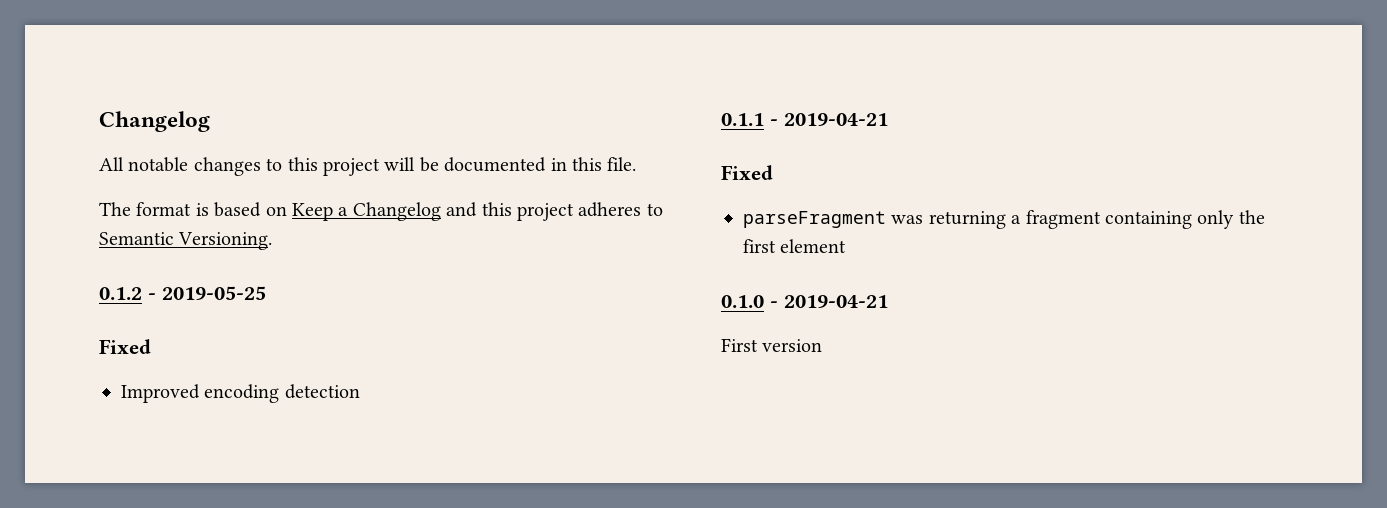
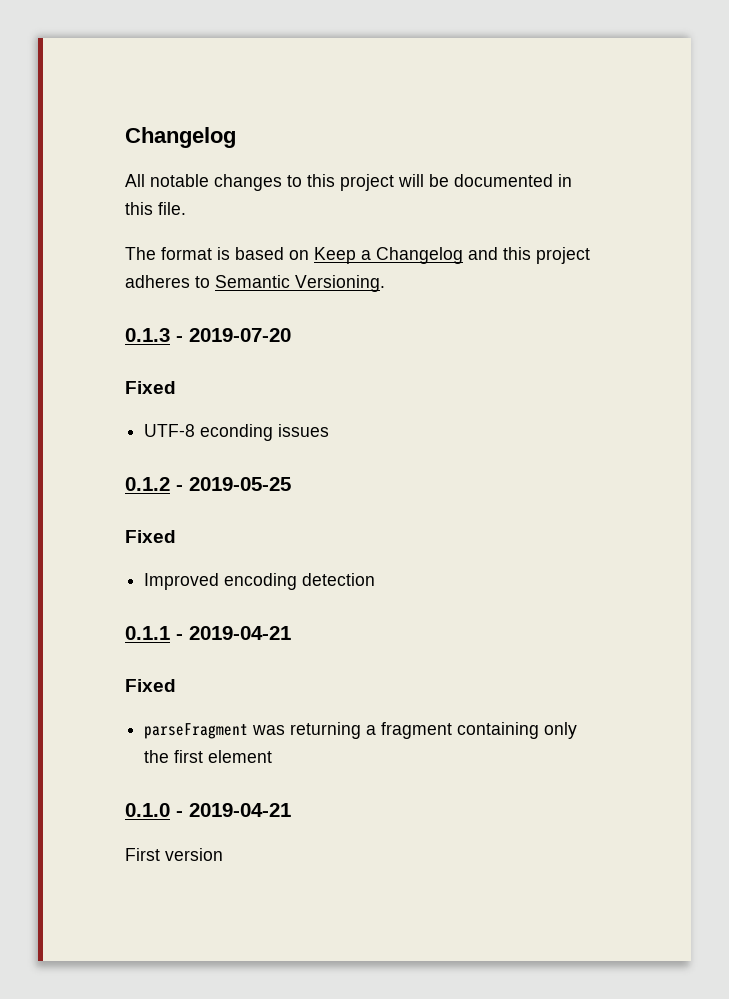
+ 0.1.3 - 2019-07-20
+ Fixed
+ UTF-8 econding issues

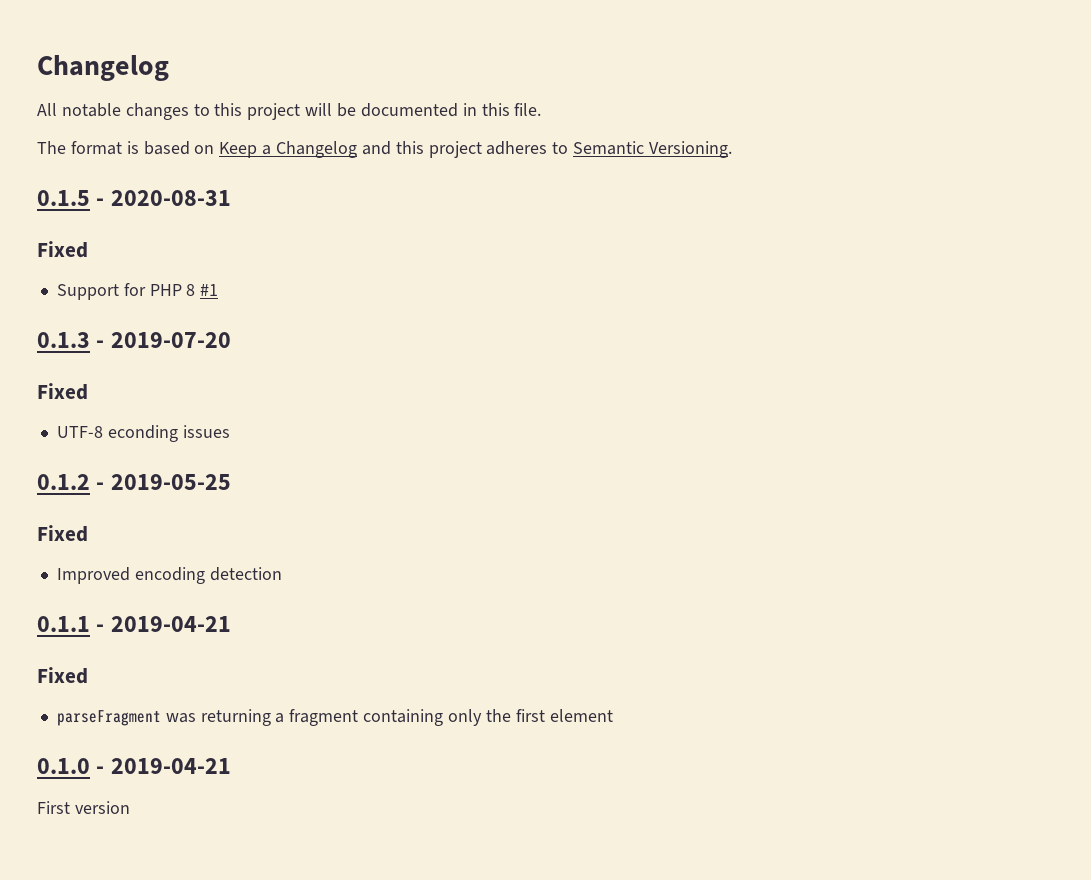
+ 0.1.5 - 2020-08-31
+ Fixed
+ Support for PHP 8 #1

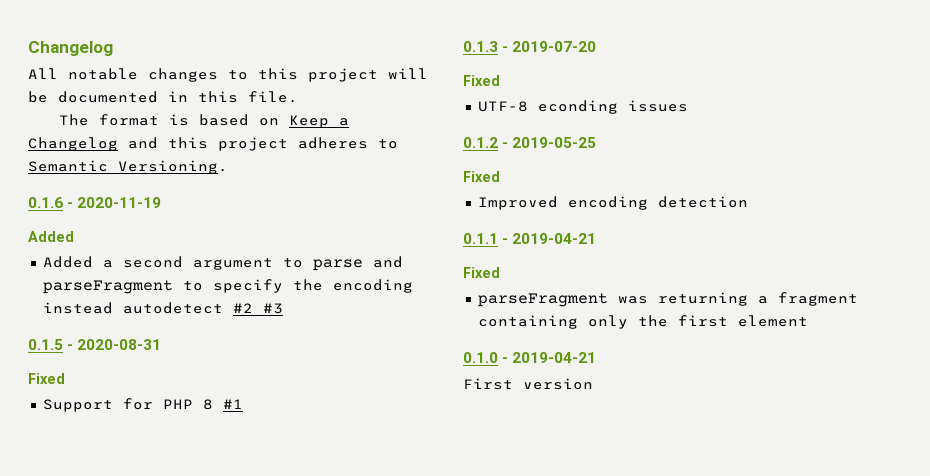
+ 0.1.6 - 2020-11-19
+ Added
+ Added a second argument to parse and parseFragment to specify the encoding instead autodetect #2 #3

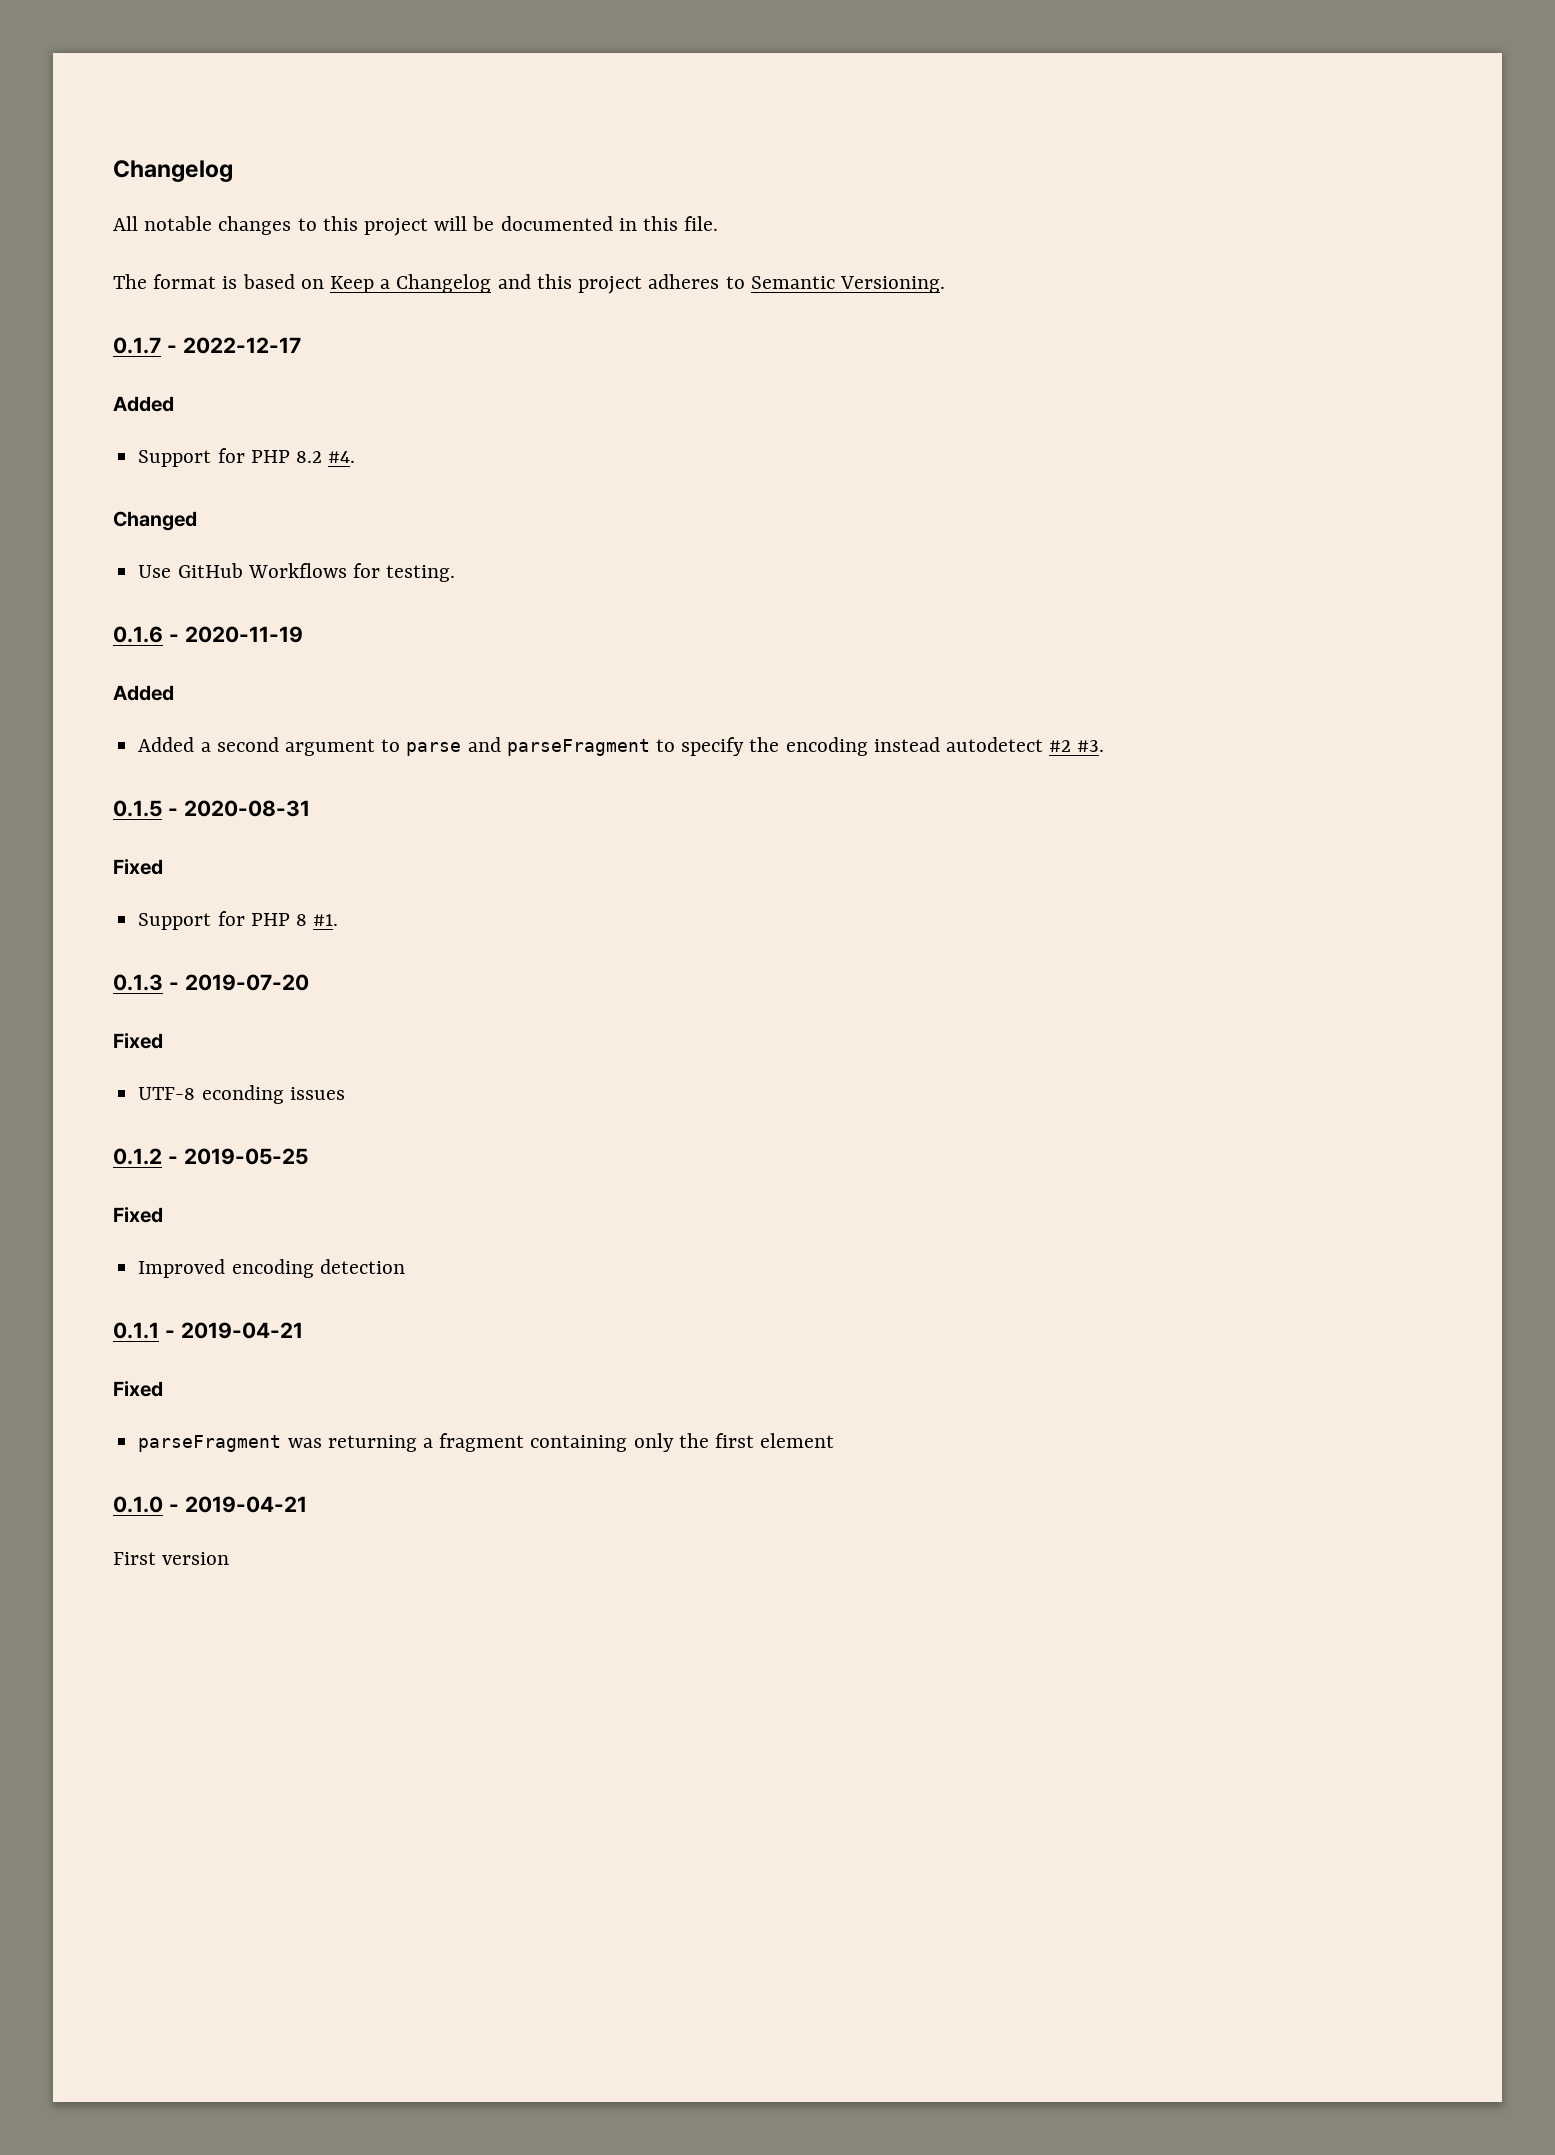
+ 0.1.7 - 2022-12-17
+ Added
+ Support for PHP 8.2 #4.
+ Changed
+ Use GitHub Workflows for testing.
- Added a second argument to parse and parseFragment to specify the encoding instead autodetect #2 #3
+ Added a second argument to parse and parseFragment to specify the encoding instead autodetect #2 #3.
- Support for PHP 8 #1
+ Support for PHP 8 #1.

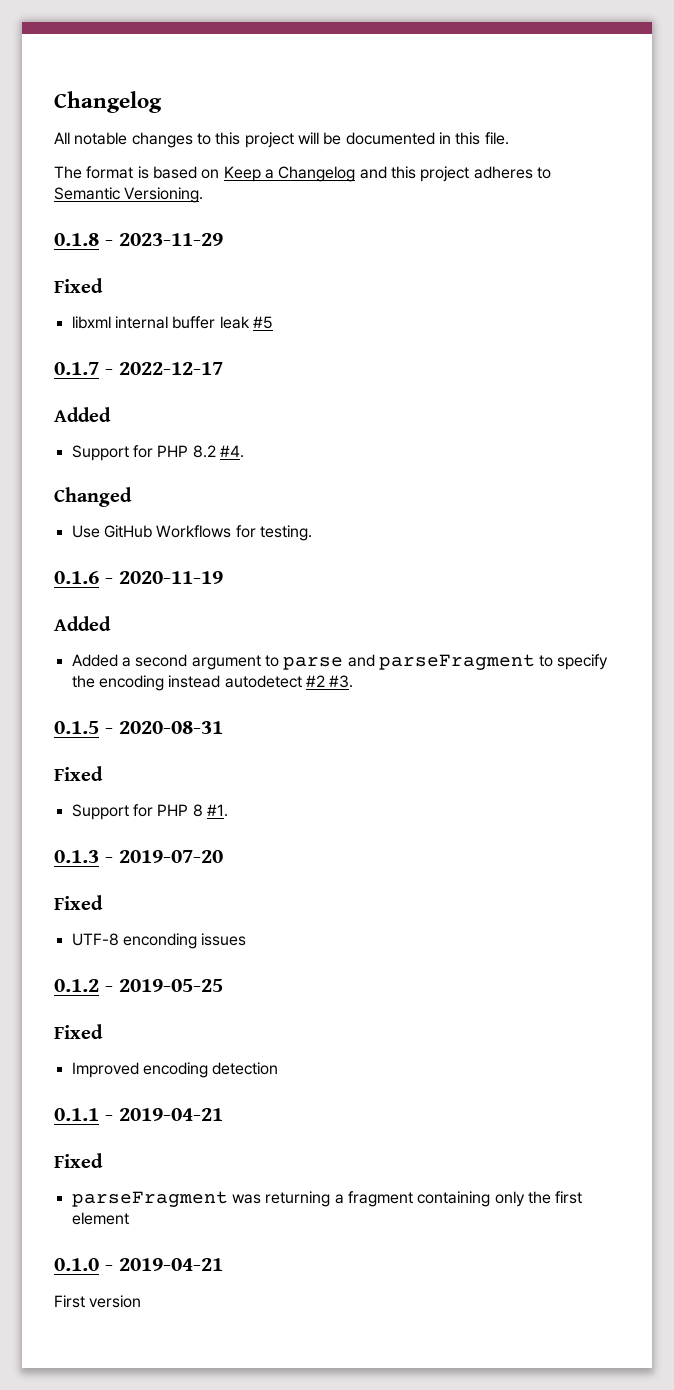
+ 0.1.8 - 2023-11-29
+ Fixed
+ libxml internal buffer leak #5
- UTF-8 econding issues
+ UTF-8 enconding issues

